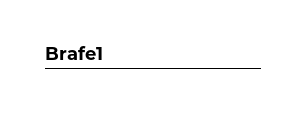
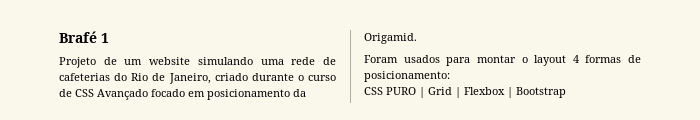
- Brafe1
+ Brafé 1
+ Projeto de um website simulando uma rede de cafeterias do Rio de Janeiro, criado durante o curso de CSS Avançado focado em posicionamento da Origamid.
+ Foram usados para montar o layout 4 formas de posicionamento:
+ CSS PURO | Grid | Flexbox | Bootstrap

